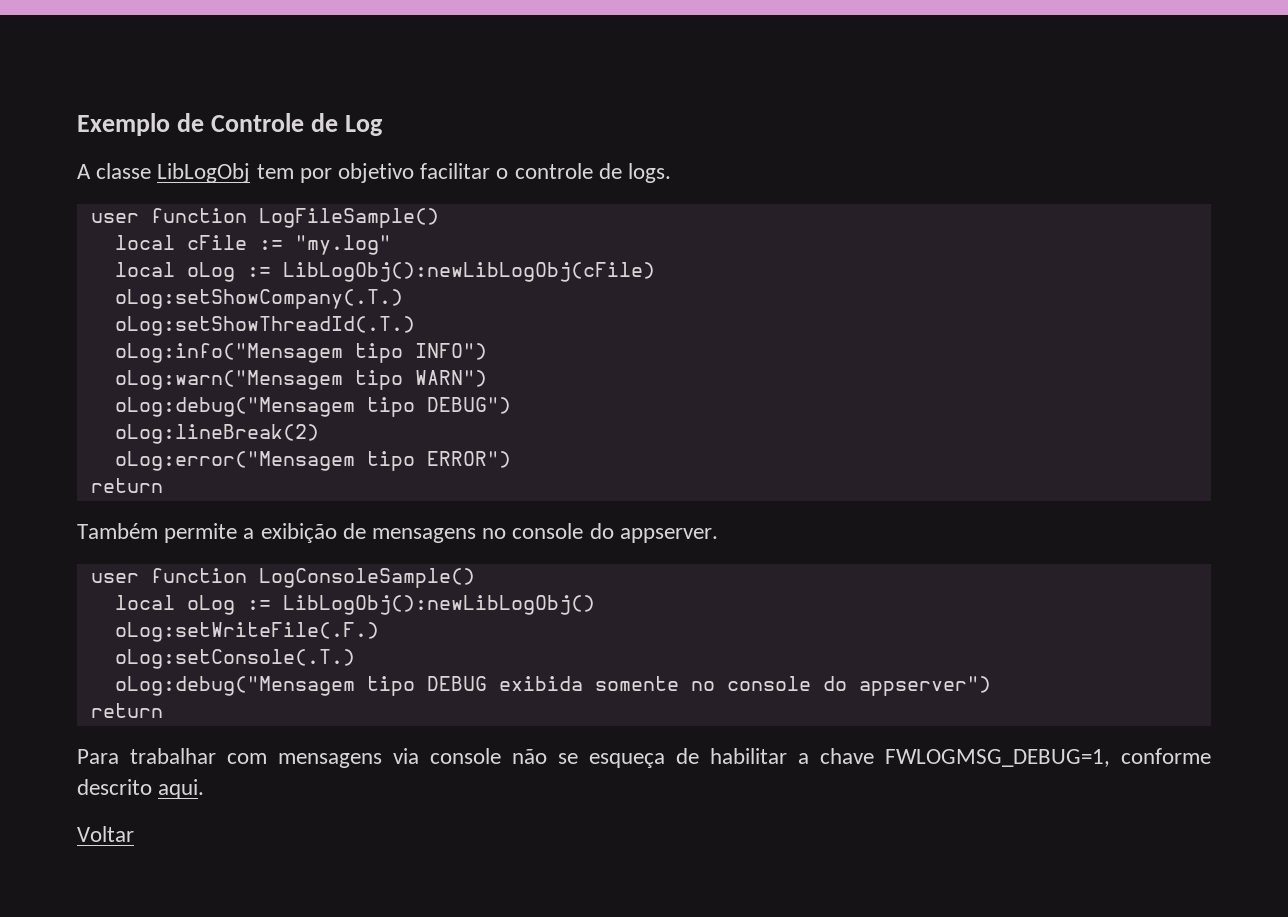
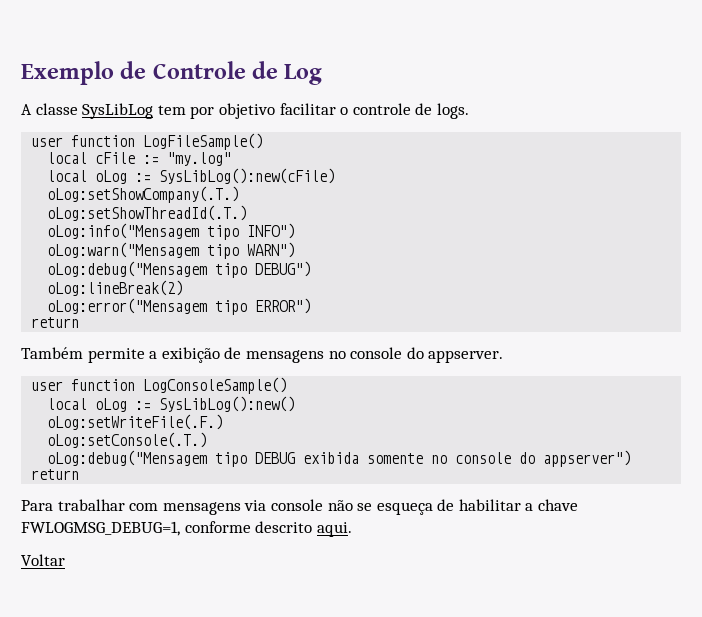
- A classe LibLogObj tem por objetivo facilitar o controle de logs.
+ A classe SysLibLog tem por objetivo facilitar o controle de logs.
- local oLog := LibLogObj():newLibLogObj(cFile)
+ local oLog := SysLibLog():new(cFile)
- local oLog := LibLogObj():newLibLogObj()
+ local oLog := SysLibLog():new()

